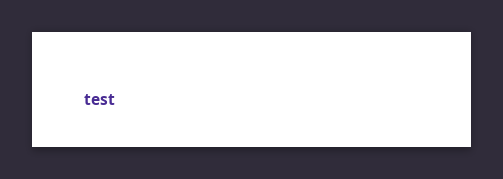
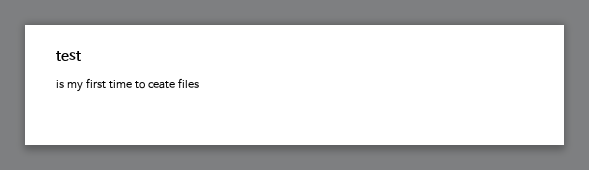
+ is my first time to ceate files

